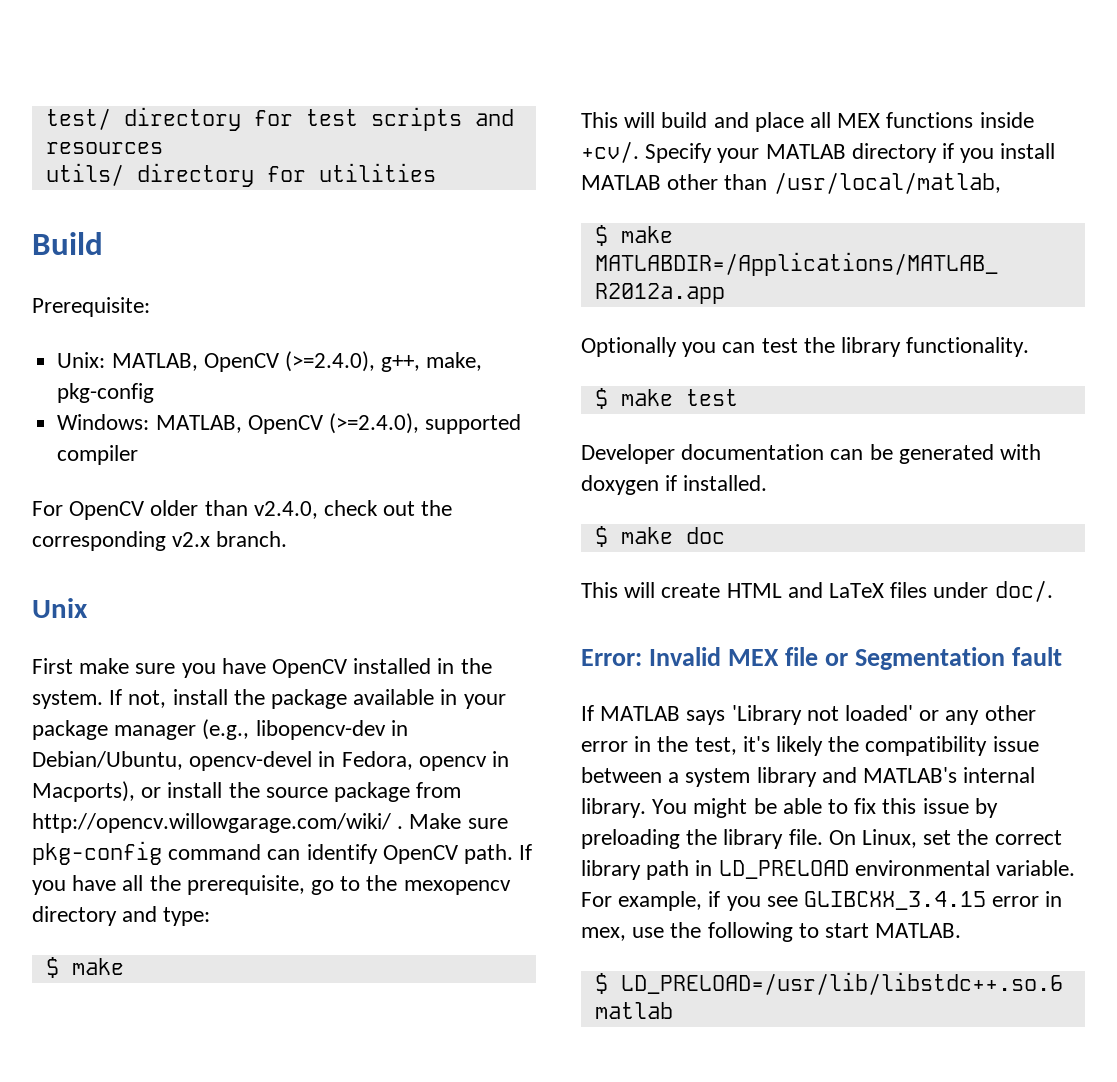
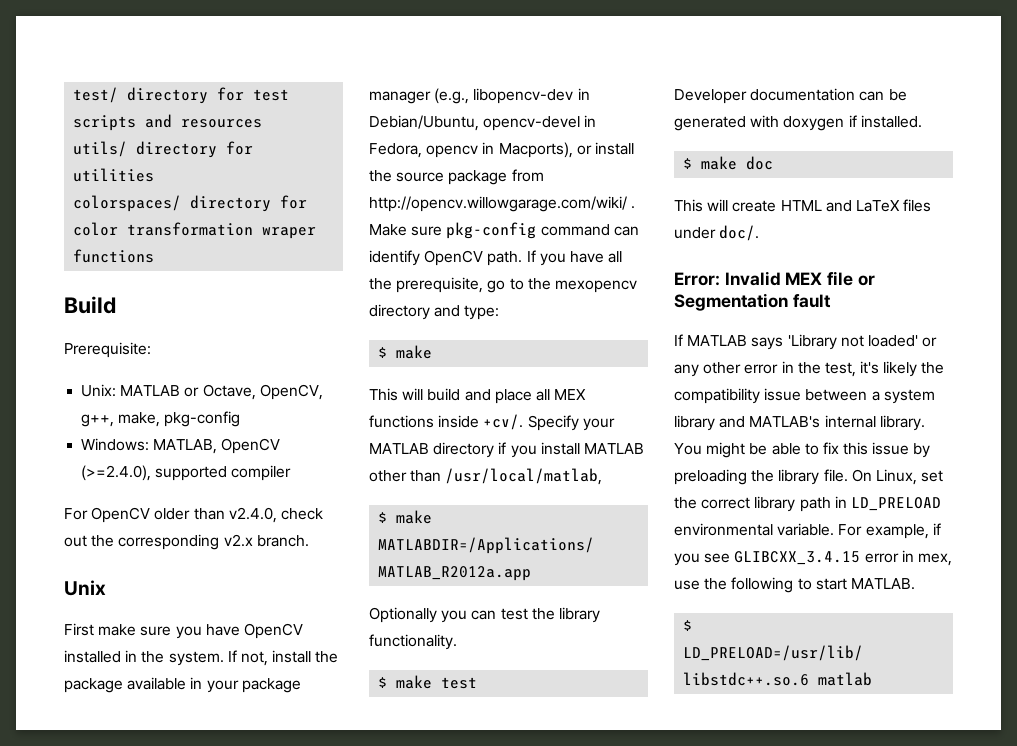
+ colorspaces/ directory for color transformation wraper functions
- Unix: MATLAB, OpenCV (>=2.4.0), g++, make, pkg-config
+ Unix: MATLAB or Octave, OpenCV, g++, make, pkg-config

